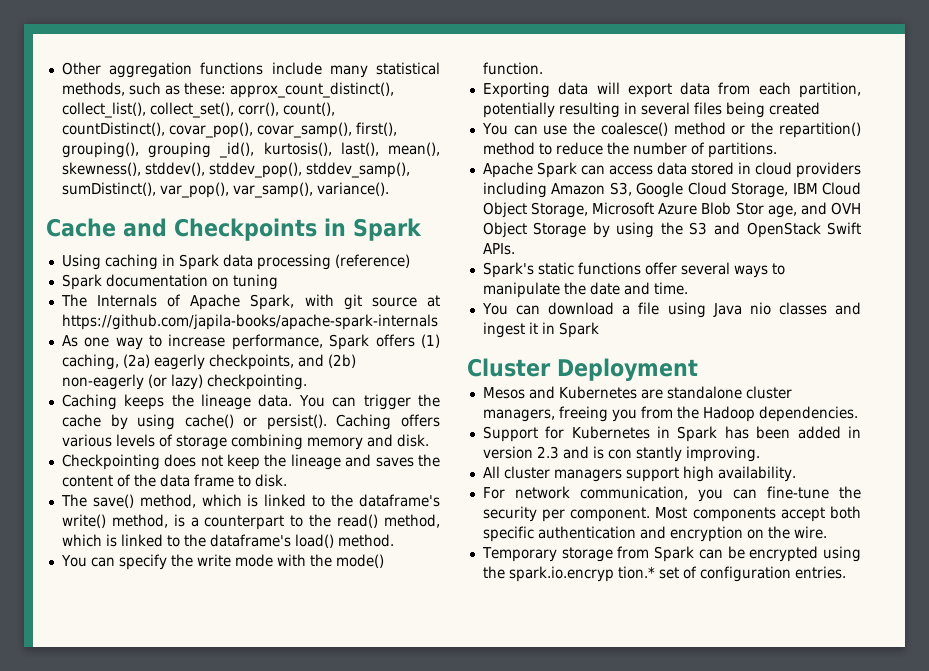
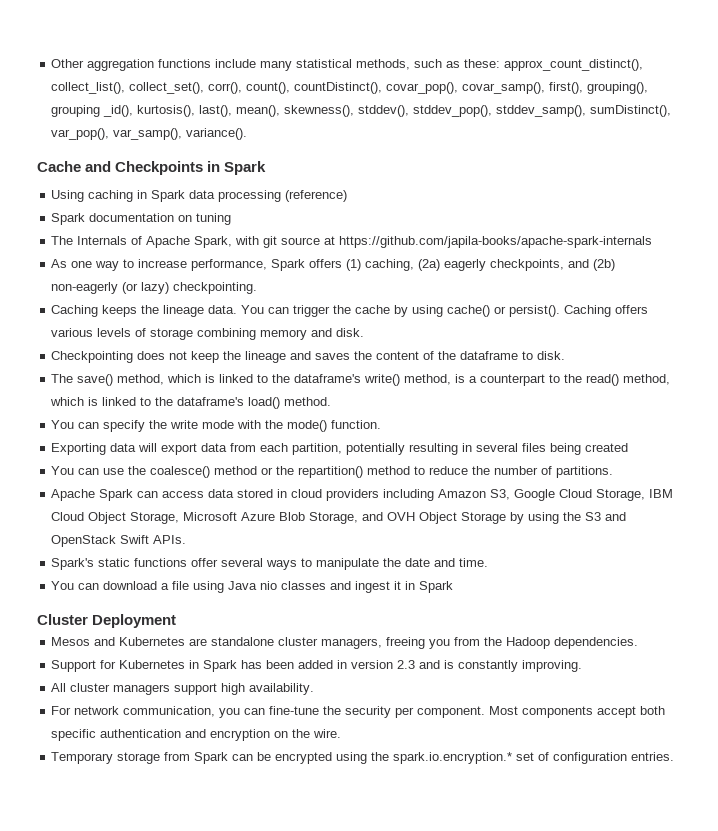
- Checkpointing does not keep the lineage and saves the content of the data frame to disk.
+ Checkpointing does not keep the lineage and saves the content of the dataframe to disk.
- Apache Spark can access data stored in cloud providers including Amazon S3, Google Cloud Storage, IBM Cloud Object Storage, Microsoft Azure Blob Stor age, and OVH Object Storage by using the S3 and OpenStack Swift APIs.
+ Apache Spark can access data stored in cloud providers including Amazon S3, Google Cloud Storage, IBM Cloud Object Storage, Microsoft Azure Blob Storage, and OVH Object Storage by using the S3 and OpenStack Swift APIs.
- Support for Kubernetes in Spark has been added in version 2.3 and is con stantly improving.
+ Support for Kubernetes in Spark has been added in version 2.3 and is constantly improving.
- Temporary storage from Spark can be encrypted using the spark.io.encryp tion.* set of configuration entries.
+ Temporary storage from Spark can be encrypted using the spark.io.encryption.* set of configuration entries.

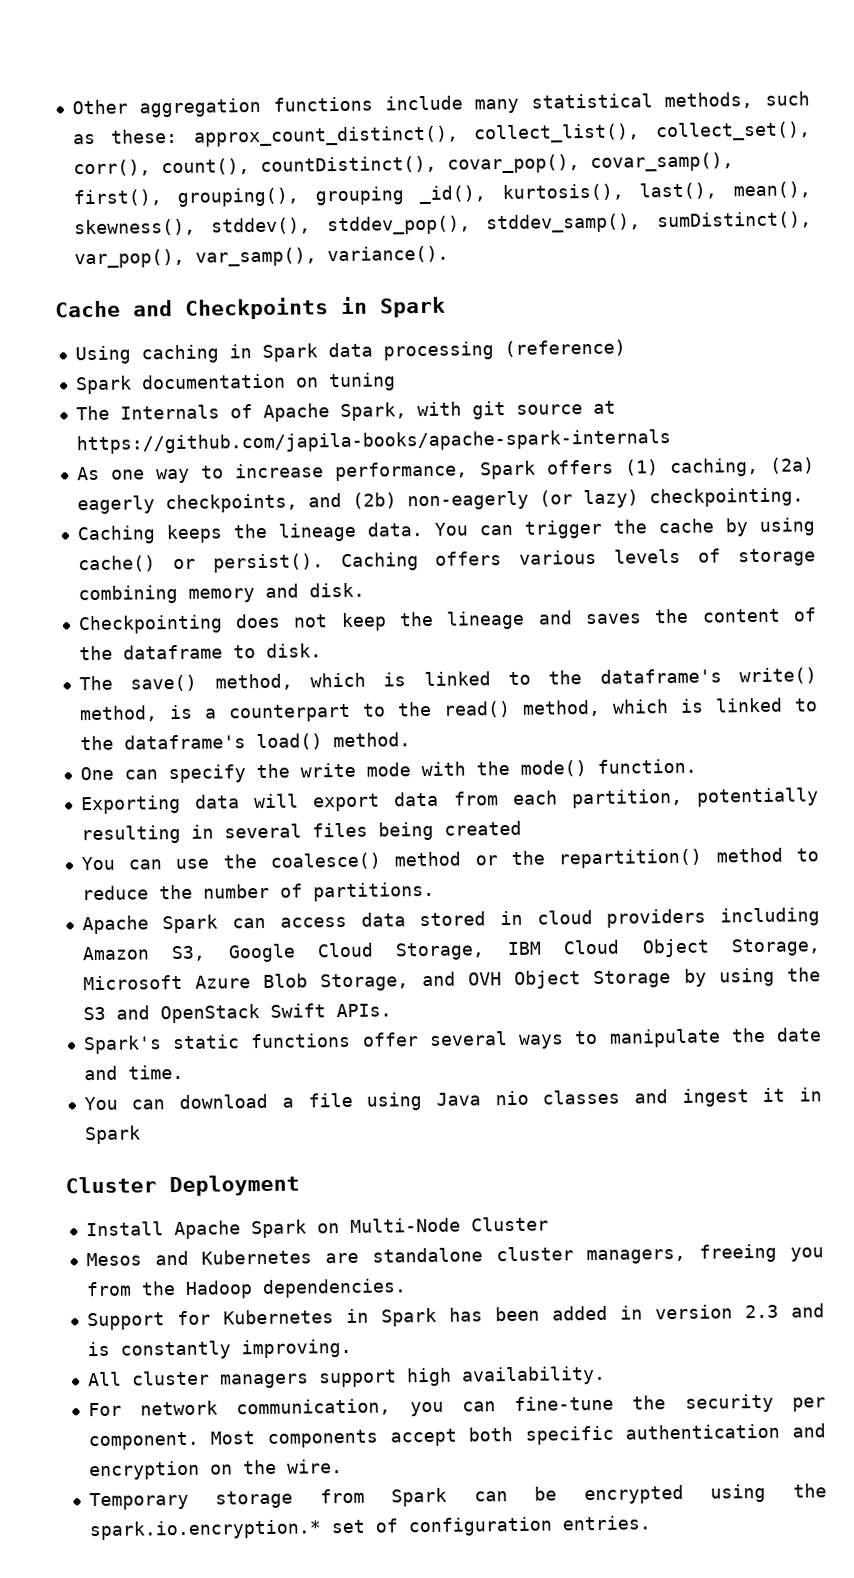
- You can specify the write mode with the mode() function.
+ One can specify the write mode with the mode() function.
+ Install Apache Spark on Multi-Node Cluster

